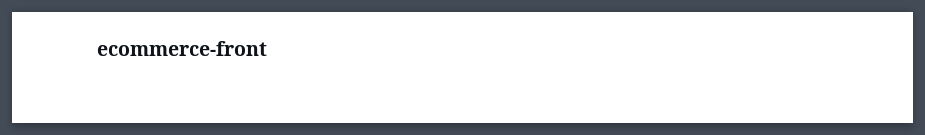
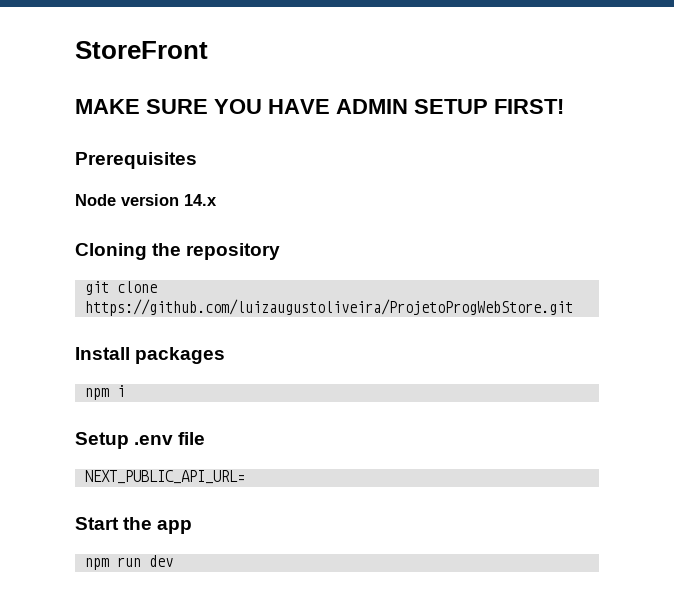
- ecommerce-front
+ StoreFront
+ MAKE SURE YOU HAVE ADMIN SETUP FIRST!
+ Prerequisites
+ Node version 14.x
+ Cloning the repository
+ git clone https://github.com/luizaugustoliveira/ProjetoProgWebStore.git
+ Install packages
+ npm i
+ Setup .env file
+ NEXT_PUBLIC_API_URL=
+ Start the app
+ npm run dev

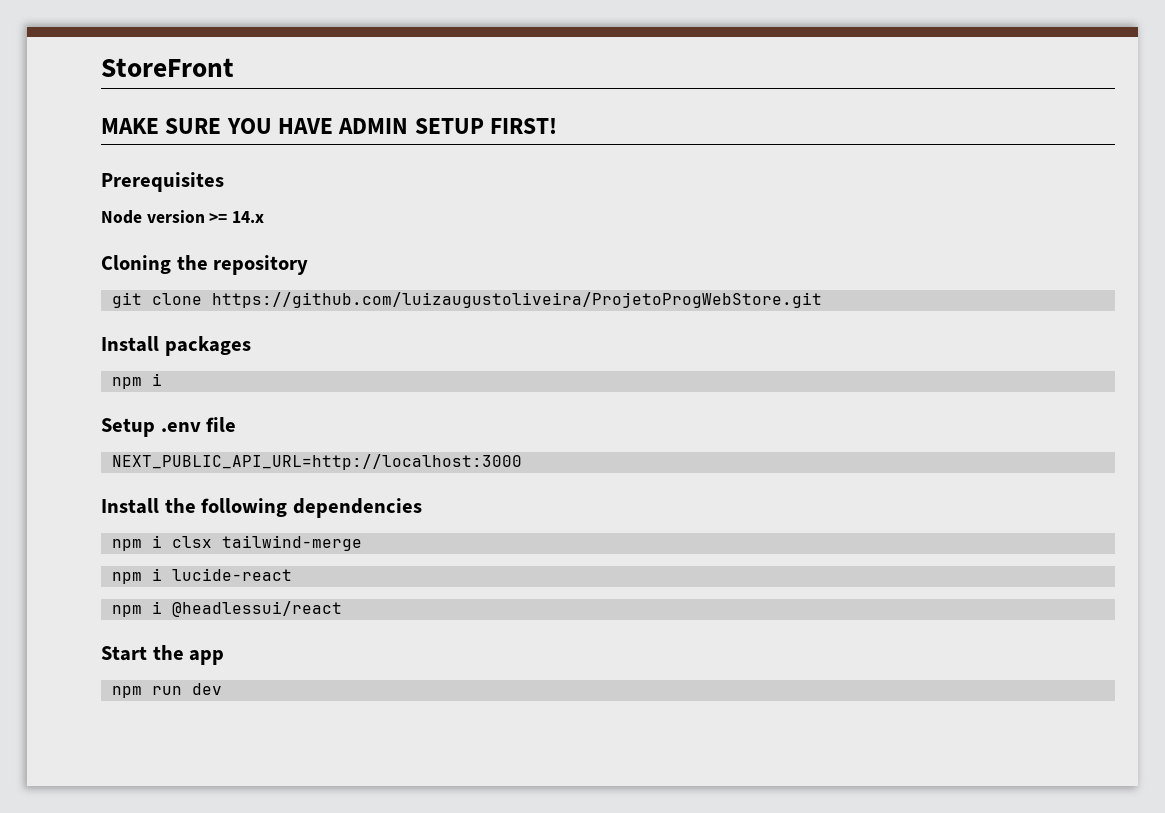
- Node version 14.x
+ Node version >= 14.x
- NEXT_PUBLIC_API_URL=
+ NEXT_PUBLIC_API_URL=http://localhost:3000
+ Install the following dependencies
+ npm i clsx tailwind-merge
+ npm i lucide-react
+ npm i @headlessui/react

